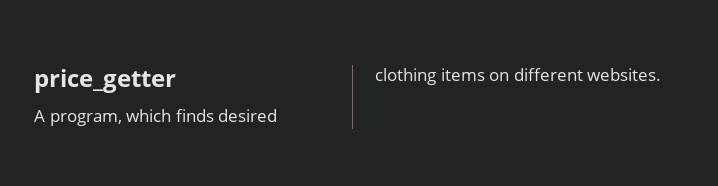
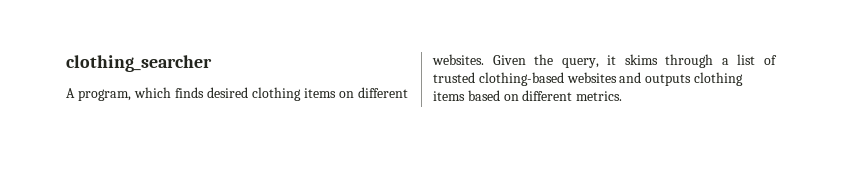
- price_getter
+ clothing_searcher
+ Given the query, it skims through a list of trusted clothing-based websites and outputs clothing items based on different metrics.

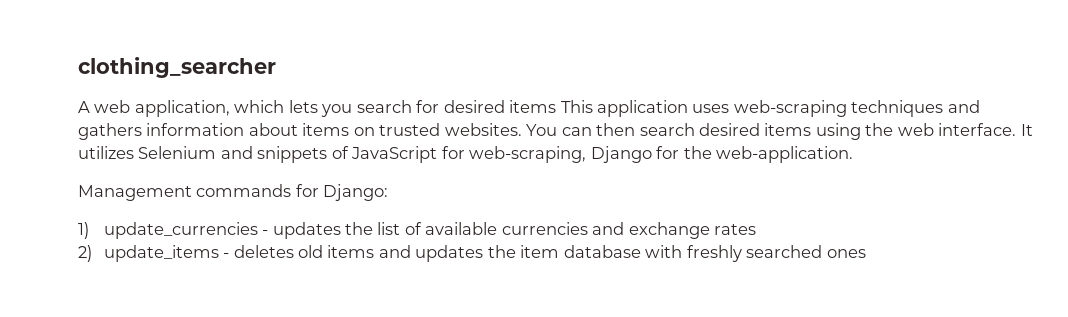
- A program, which finds desired clothing items on different websites. Given the query, it skims through a list of trusted clothing-based websites and outputs clothing items based on different metrics.
+ A web application, which lets you search for desired items This application uses web-scraping techniques and gathers information about items on trusted websites. You can then search desired items using the web interface. It utilizes Selenium and snippets of JavaScript for web-scraping, Django for the web-application.
+ Management commands for Django:
+ 1) update_currencies - updates the list of available currencies and exchange rates
+ 2) update_items - deletes old items and updates the item database with freshly searched ones

